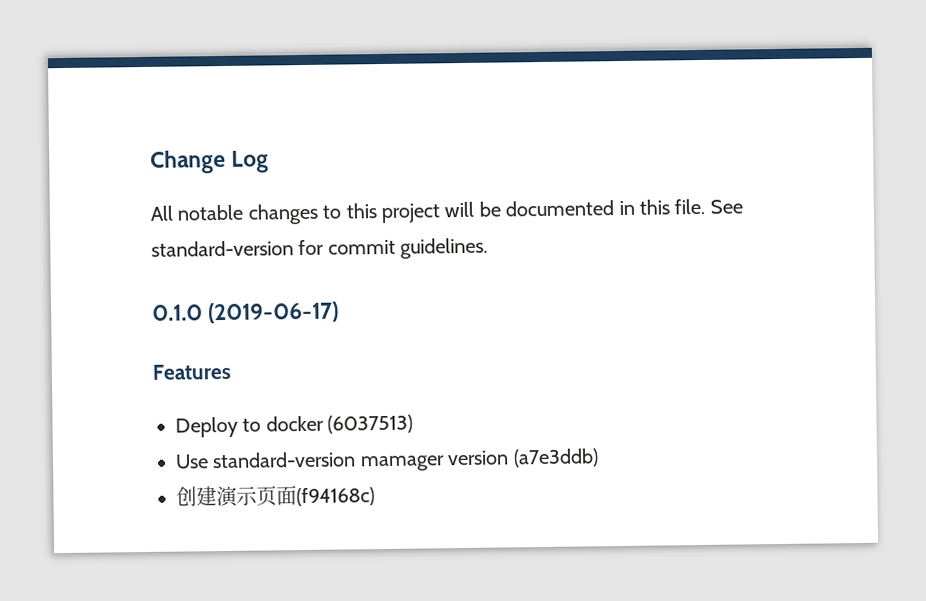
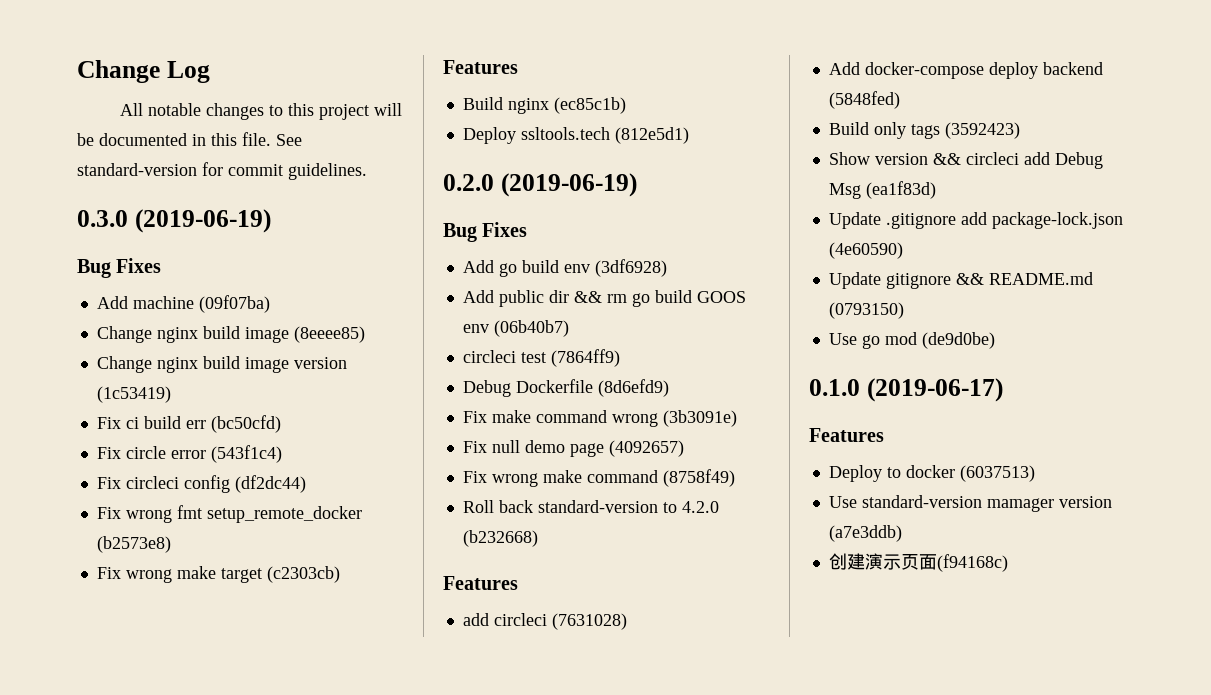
+ 0.3.0 (2019-06-19)
+ Bug Fixes
+ Add machine (09f07ba)
+ Change nginx build image (8eeee85)
+ Change nginx build image version (1c53419)
+ Fix ci build err (bc50cfd)
+ Fix circle error (543f1c4)
+ Fix circleci config (df2dc44)
+ Fix wrong fmt setup_remote_docker (b2573e8)
+ Fix wrong make target (c2303cb)
+ Features
+ Build nginx (ec85c1b)
+ Deploy ssltools.tech (812e5d1)
+ 0.2.0 (2019-06-19)
+ Bug Fixes
+ Add go build env (3df6928)
+ Add public dir && rm go build GOOS env (06b40b7)
+ circleci test (7864ff9)
+ Debug Dockerfile (8d6efd9)
+ Fix make command wrong (3b3091e)
+ Fix null demo page (4092657)
+ Fix wrong make command (8758f49)
+ Roll back standard-version to 4.2.0 (b232668)
+ Features
+ add circleci (7631028)
+ Add docker-compose deploy backend (5848fed)
+ Build only tags (3592423)
+ Show version && circleci add Debug Msg (ea1f83d)
+ Update .gitignore add package-lock.json (4e60590)
+ Update gitignore && README.md (0793150)
+ Use go mod (de9d0be)

